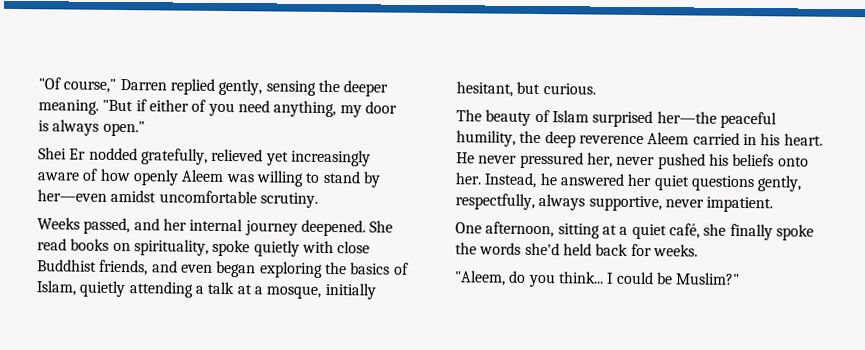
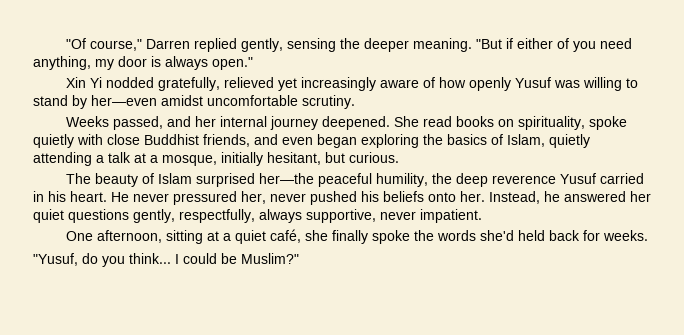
- Shei Er nodded gratefully, relieved yet increasingly aware of how openly Aleem was willing to stand by her—even amidst uncomfortable scrutiny.
+ Xin Yi nodded gratefully, relieved yet increasingly aware of how openly Yusuf was willing to stand by her—even amidst uncomfortable scrutiny.
- The beauty of Islam surprised her—the peaceful humility, the deep reverence Aleem carried in his heart.
+ The beauty of Islam surprised her—the peaceful humility, the deep reverence Yusuf carried in his heart.
- "Aleem, do you think...
+ "Yusuf, do you think...

